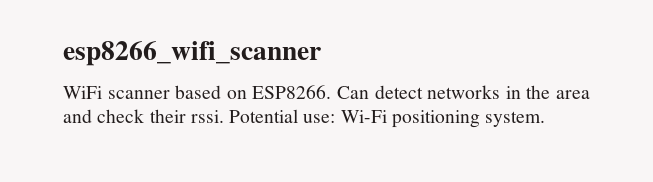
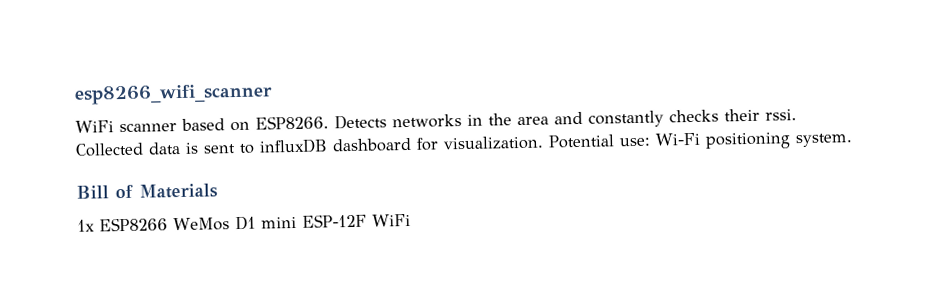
- Can detect networks in the area and check their rssi.
+ Detects networks in the area and constantly checks their rssi. Collected data is sent to influxDB dashboard for visualization.
+ Bill of Materials
+ 1x ESP8266 WeMos D1 mini ESP-12F WiFi

